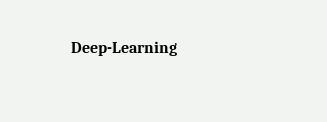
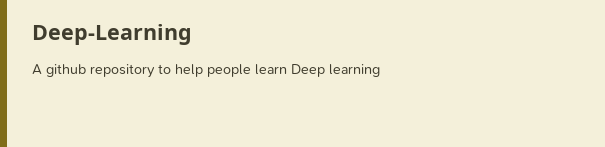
+ A github repository to help people learn Deep learning

